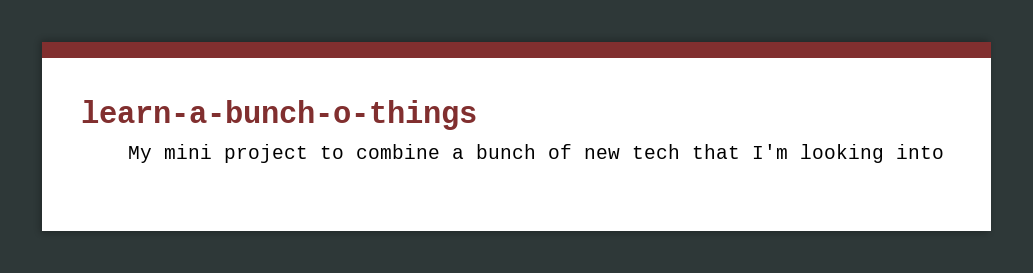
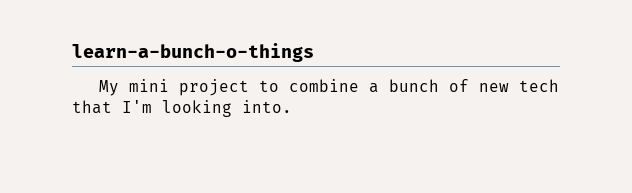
- My mini project to combine a bunch of new tech that I'm looking into
+ My mini project to combine a bunch of new tech that I'm looking into.

